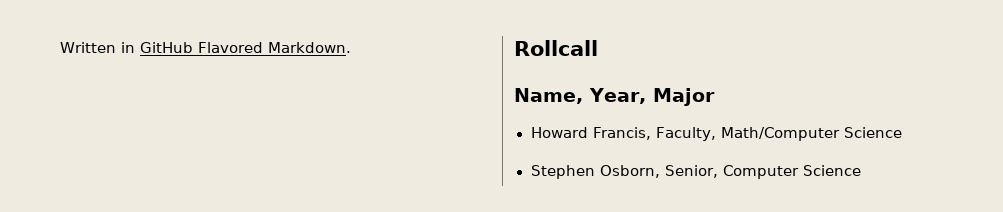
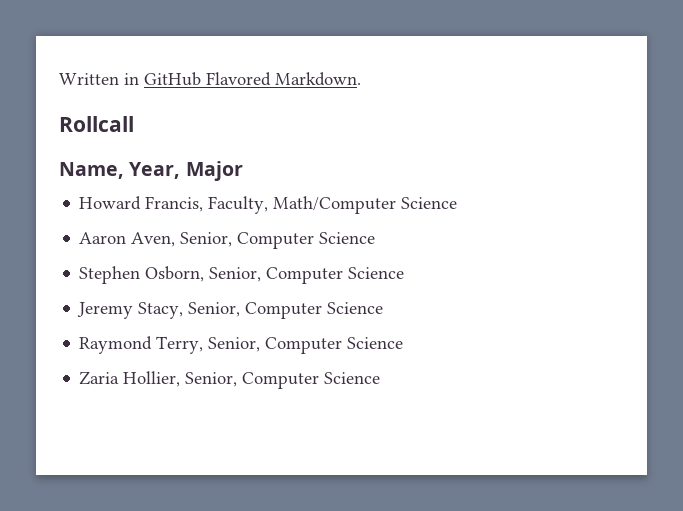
+ Aaron Aven, Senior, Computer Science
+ Jeremy Stacy, Senior, Computer Science
+ Raymond Terry, Senior, Computer Science
+ Zaria Hollier, Senior, Computer Science

